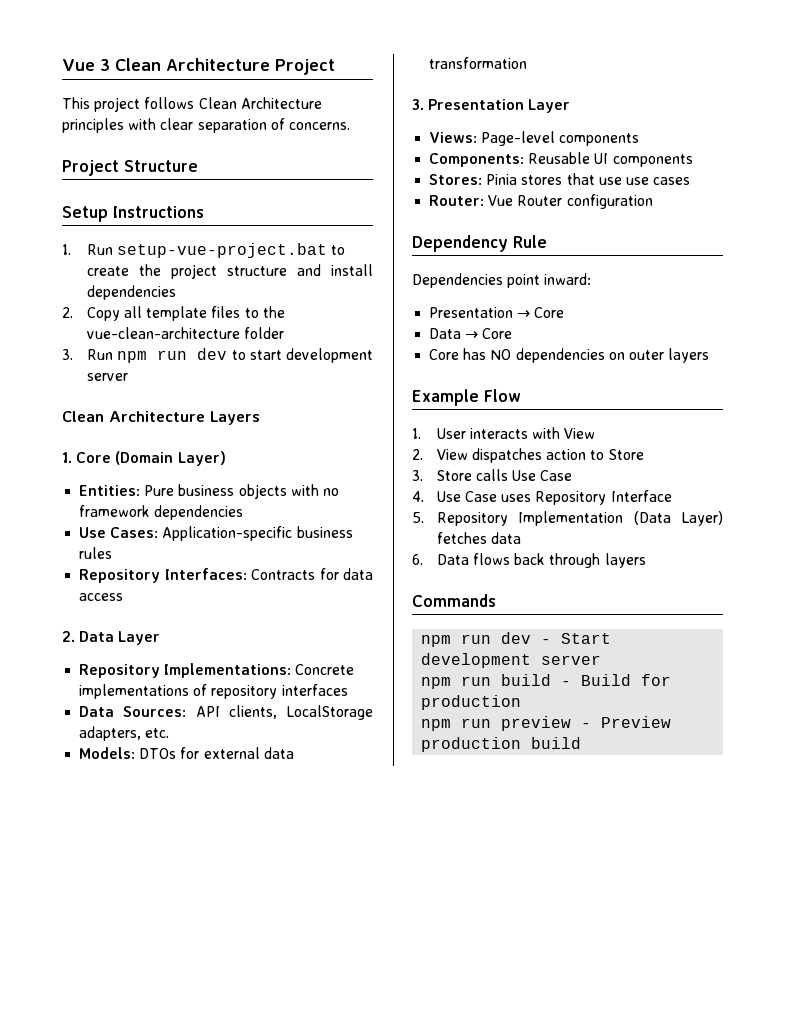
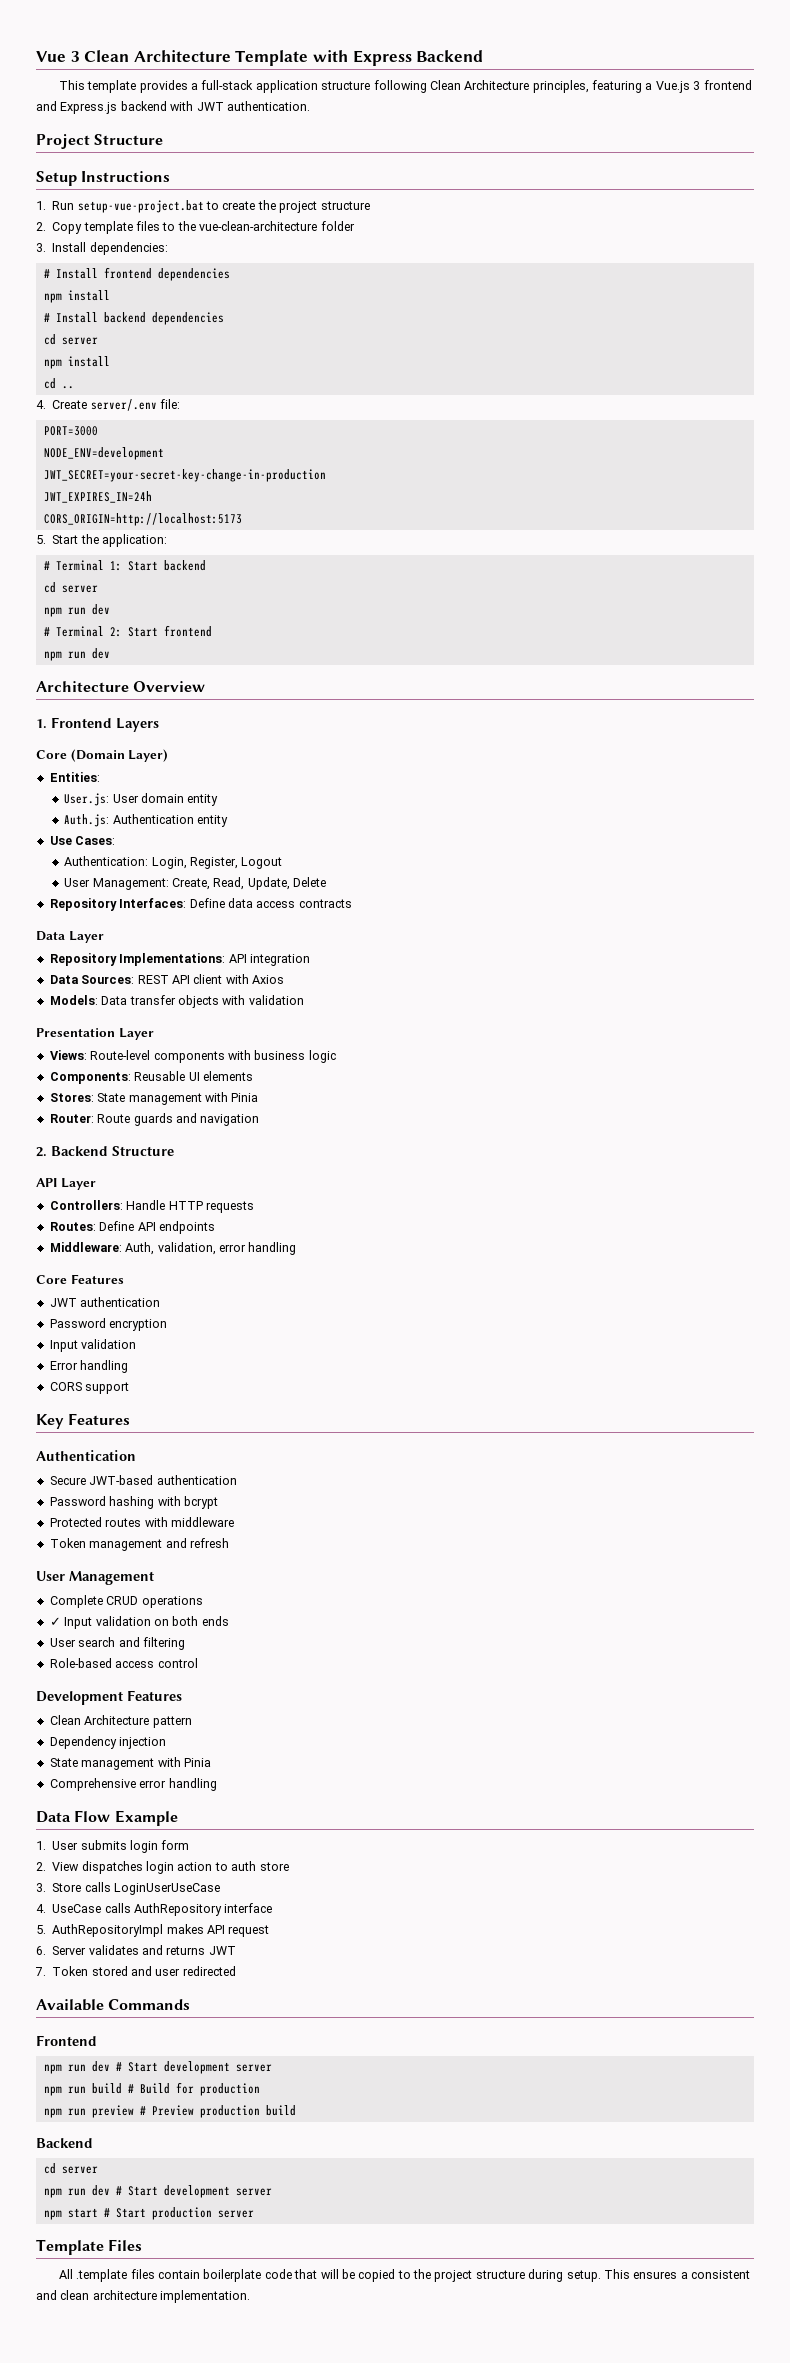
- Vue 3 Clean Architecture Project
- This project follows Clean Architecture principles with clear separation of concerns.
+ Vue 3 Clean Architecture Template with Express Backend
+ This template provides a full-stack application structure following Clean Architecture principles, featuring a Vue.js 3 frontend and Express.js backend with JWT authentication.
- 1. Run setup-vue-project.bat to create the project structure and install dependencies
+ 1. Run setup-vue-project.bat to create the project structure
- 2. Copy all template files to the vue-clean-architecture folder
+ 2. Copy template files to the vue-clean-architecture folder
- 3. Run npm run dev to start development server
- Clean Architecture Layers
+ 3. Install dependencies:
+ # Install frontend dependencies
+ npm install
+ # Install backend dependencies
+ cd server
+ npm install
+ cd ..
+ 4. Create server/.env file:
+ PORT=3000
+ NODE_ENV=development
+ JWT_SECRET=your-secret-key-change-in-production
+ JWT_EXPIRES_IN=24h
+ CORS_ORIGIN=http://localhost:5173
+ 5. Start the application:
+ # Terminal 1: Start backend
+ cd server
+ npm run dev
+ # Terminal 2: Start frontend
+ npm run dev
+ Architecture Overview
+ 1. Frontend Layers
- 1. Core (Domain Layer)
+ Core (Domain Layer)
- Entities: Pure business objects with no framework dependencies
- Use Cases: Application-specific business rules
+ Entities:
+ User.js: User domain entity
+ Auth.js: Authentication entity
+ Use Cases:
+ Authentication: Login, Register, Logout
+ User Management: Create, Read, Update, Delete
- Repository Interfaces: Contracts for data access
- 2. Data Layer
+ Repository Interfaces: Define data access contracts
+ Data Layer
- Repository Implementations: Concrete implementations of repository interfaces
- Data Sources: API clients, LocalStorage adapters, etc.
- Models: DTOs for external data transformation
- 3. Presentation Layer
+ Repository Implementations: API integration
+ Data Sources: REST API client with Axios
+ Models: Data transfer objects with validation
+ Presentation Layer
- Views: Page-level components
+ Views: Route-level components with business logic
- Components: Reusable UI components
+ Components: Reusable UI elements
- Stores: Pinia stores that use use cases
- Router: Vue Router configuration
- Dependency Rule
- Dependencies point inward:
- Presentation → Core
- Data → Core
- Core has NO dependencies on outer layers
- Example Flow
+ Stores: State management with Pinia
+ Router: Route guards and navigation
+ 2. Backend Structure
+ API Layer
+ Controllers: Handle HTTP requests
+ Routes: Define API endpoints
+ Middleware: Auth, validation, error handling
+ Core Features
+ JWT authentication
+ Password encryption
+ Input validation
+ Error handling
+ CORS support
+ Key Features
+ Authentication
+ Secure JWT-based authentication
+ Password hashing with bcrypt
+ Protected routes with middleware
+ Token management and refresh
+ User Management
+ Complete CRUD operations
+ ✓ Input validation on both ends
+ User search and filtering
+ Role-based access control
+ Development Features
+ Clean Architecture pattern
+ Dependency injection
+ State management with Pinia
+ Comprehensive error handling
+ Data Flow Example
- 1. User interacts with View
+ 1. User submits login form
- 2. View dispatches action to Store
+ 2. View dispatches login action to auth store
- 3. Store calls Use Case
- 4. Use Case uses Repository Interface
- 5. Repository Implementation (Data Layer) fetches data
- 6. Data flows back through layers
- Commands
- npm run dev - Start development server
+ 3. Store calls LoginUserUseCase
+ 4. UseCase calls AuthRepository interface
+ 5. AuthRepositoryImpl makes API request
+ 6. Server validates and returns JWT
+ 7. Token stored and user redirected
+ Available Commands
+ Frontend
+ npm run dev # Start development server
- npm run build - Build for production
+ npm run build # Build for production
- npm run preview - Preview production build
+ npm run preview # Preview production build
+ Backend
+ cd server
+ npm run dev # Start development server
+ npm start # Start production server
+ Template Files
+ All .template files contain boilerplate code that will be copied to the project structure during setup. This ensures a consistent and clean architecture implementation.

